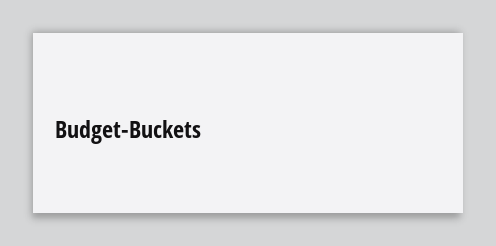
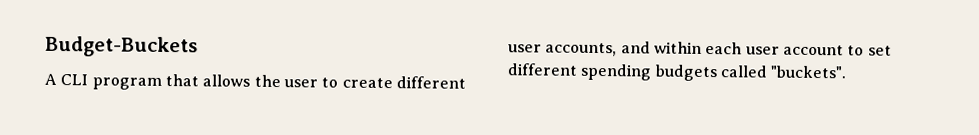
+ A CLI program that allows the user to create different user accounts, and within each user account to set different spending budgets called "buckets".

